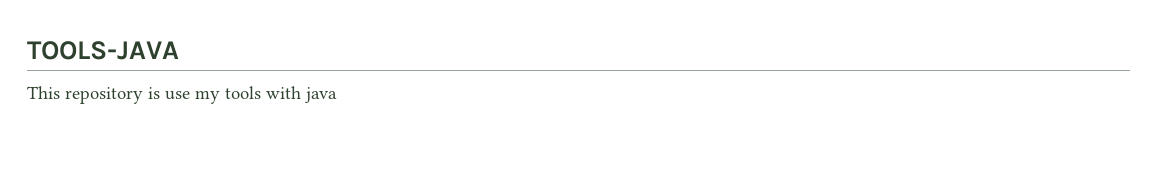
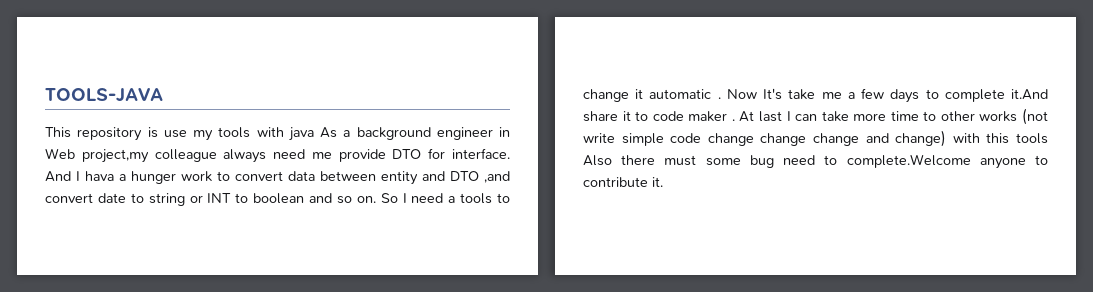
- This repository is use my tools with java
+ This repository is use my tools with java As a background engineer in Web project,my colleague always need me provide DTO for interface. And I hava a hunger work to convert data between entity and DTO ,and convert date to string or INT to boolean and so on. So I need a tools to change it automatic . Now It's take me a few days to complete it.And share it to code maker . At last I can take more time to other works (not write simple code change change change and change) with this tools Also there must some bug need to complete.Welcome anyone to contribute it.

